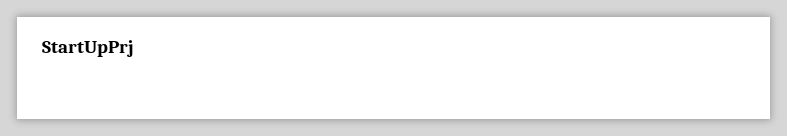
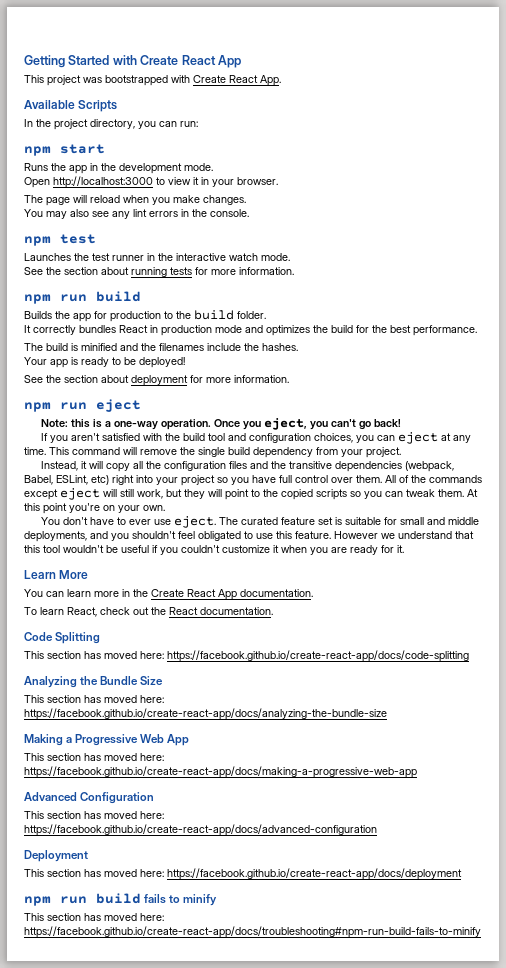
- StartUpPrj
+ Getting Started with Create React App
+ This project was bootstrapped with Create React App.
+ Available Scripts
+ In the project directory, you can run:
+ npm start
+ Runs the app in the development mode.
+ Open http://localhost:3000 to view it in your browser.
+ The page will reload when you make changes.
+ You may also see any lint errors in the console.
+ npm test
+ Launches the test runner in the interactive watch mode.
+ See the section about running tests for more information.
+ npm run build
+ Builds the app for production to the build folder.
+ It correctly bundles React in production mode and optimizes the build for the best performance.
+ The build is minified and the filenames include the hashes.
+ Your app is ready to be deployed!
+ See the section about deployment for more information.
+ npm run eject
+ Note: this is a one-way operation. Once you eject, you can't go back!
+ If you aren't satisfied with the build tool and configuration choices, you can eject at any time. This command will remove the single build dependency from your project.
+ Instead, it will copy all the configuration files and the transitive dependencies (webpack, Babel, ESLint, etc) right into your project so you have full control over them. All of the commands except eject will still work, but they will point to the copied scripts so you can tweak them. At this point you're on your own.
+ You don't have to ever use eject. The curated feature set is suitable for small and middle deployments, and you shouldn't feel obligated to use this feature. However we understand that this tool wouldn't be useful if you couldn't customize it when you are ready for it.
+ Learn More
+ You can learn more in the Create React App documentation.
+ To learn React, check out the React documentation.
+ Code Splitting
+ This section has moved here: https://facebook.github.io/create-react-app/docs/code-splitting
+ Analyzing the Bundle Size
+ This section has moved here: https://facebook.github.io/create-react-app/docs/analyzing-the-bundle-size
+ Making a Progressive Web App
+ This section has moved here: https://facebook.github.io/create-react-app/docs/making-a-progressive-web-app
+ Advanced Configuration
+ This section has moved here: https://facebook.github.io/create-react-app/docs/advanced-configuration
+ Deployment
+ This section has moved here: https://facebook.github.io/create-react-app/docs/deployment
+ npm run build fails to minify
+ This section has moved here: https://facebook.github.io/create-react-app/docs/troubleshooting#npm-run-build-fails-to-minify

